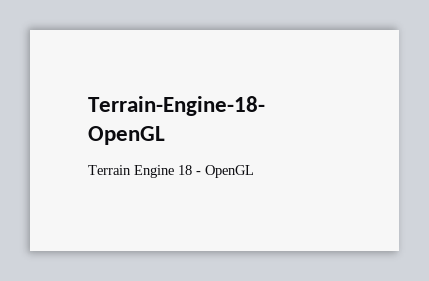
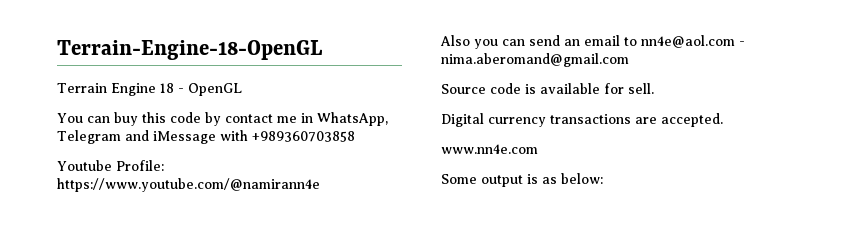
+ You can buy this code by contact me in WhatsApp, Telegram and iMessage with +989360703858
+ Youtube Profile: https://www.youtube.com/@namirann4e
+ Also you can send an email to nn4e@aol.com - nima.aberomand@gmail.com
+ Source code is available for sell.
+ Digital currency transactions are accepted.
+ www.nn4e.com
+ Some output is as below:

